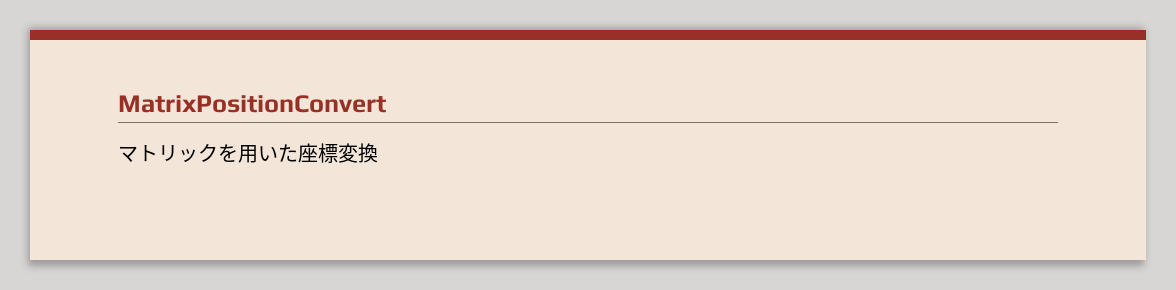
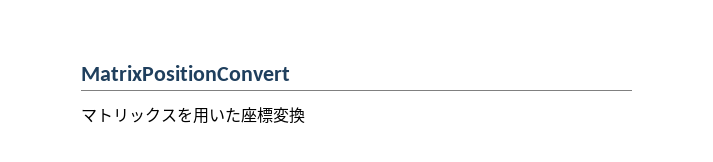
- マトリックを用いた座標変換
+ マトリックスを用いた座標変換

